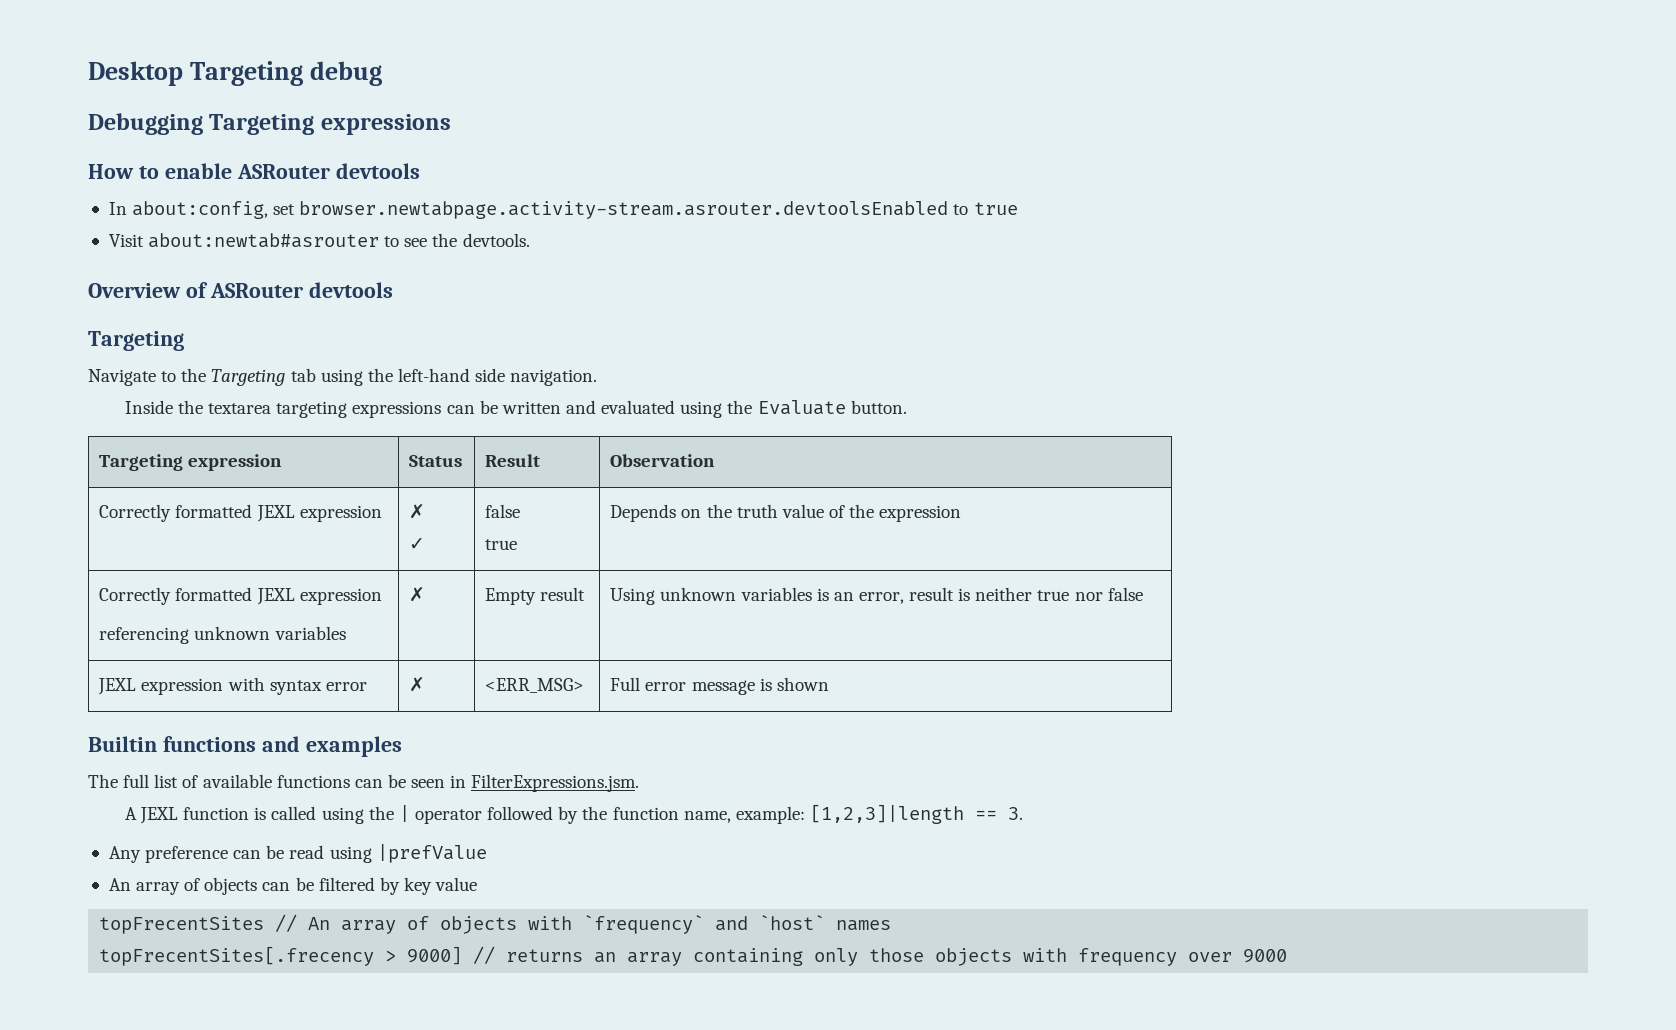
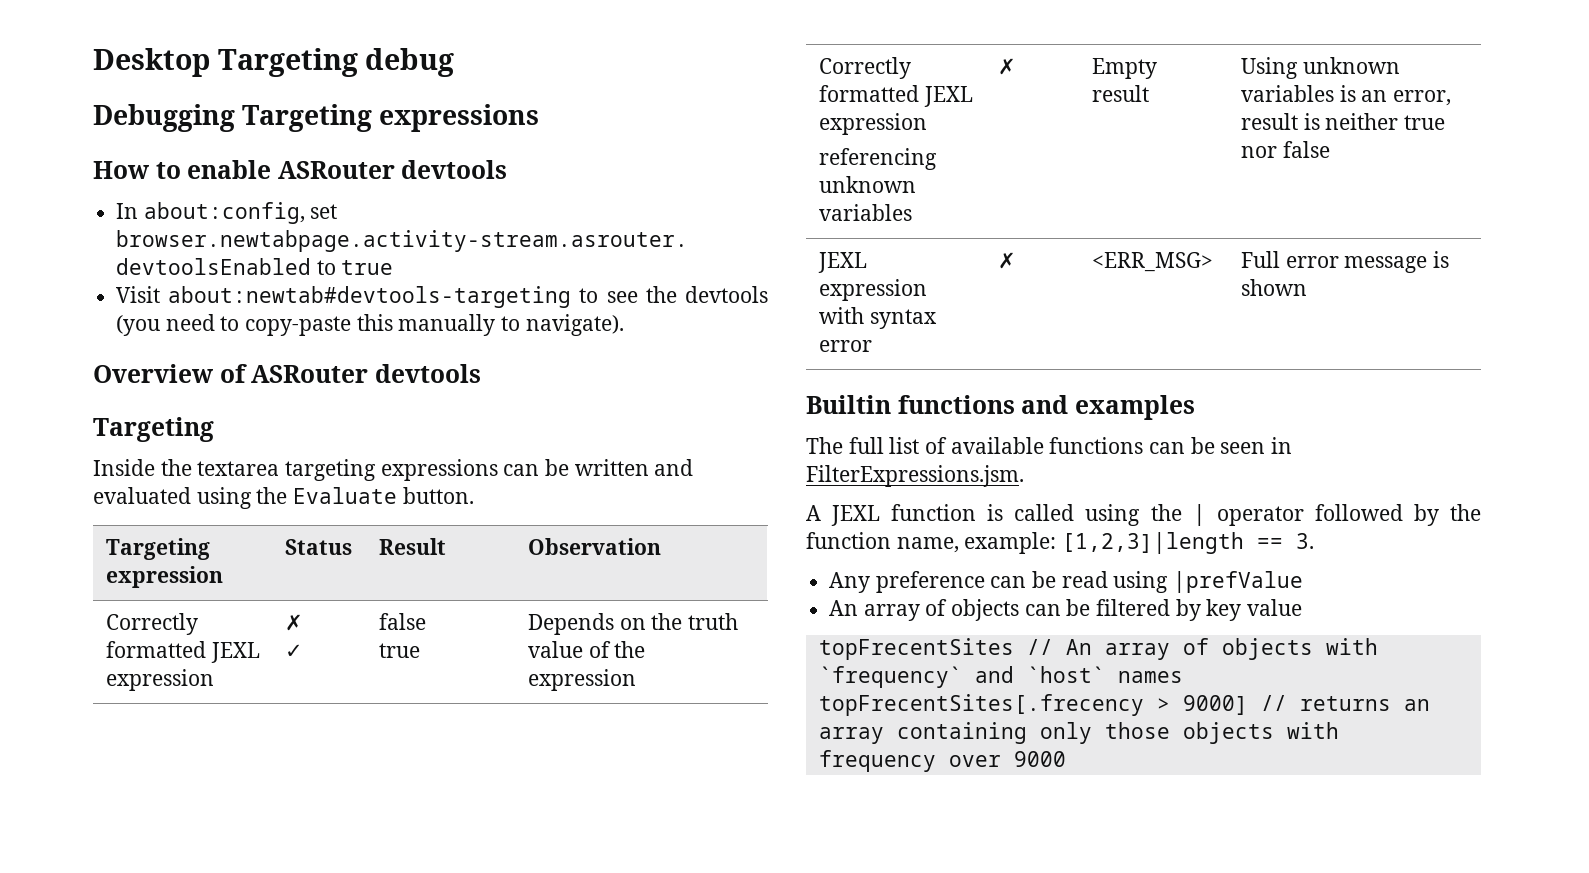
- Visit about:newtab#asrouter to see the devtools.
+ Visit about:newtab#devtools-targeting to see the devtools (you need to copy-paste this manually to navigate).
- Navigate to the Targeting tab using the left-hand side navigation.

